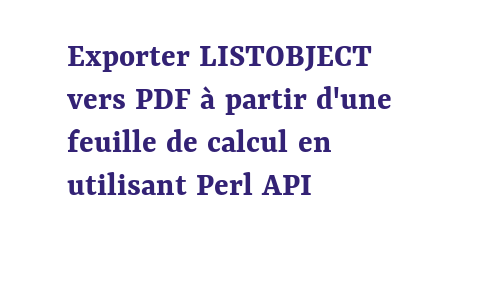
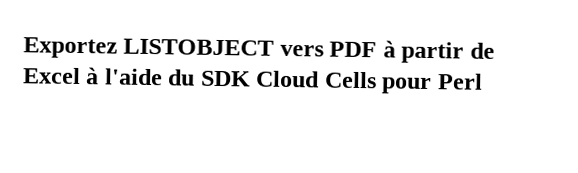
- Exporter LISTOBJECT vers PDF à partir d'une feuille de calcul en utilisant Perl API
+ Exportez LISTOBJECT vers PDF à partir de Excel à l'aide du SDK Cloud Cells pour Perl

